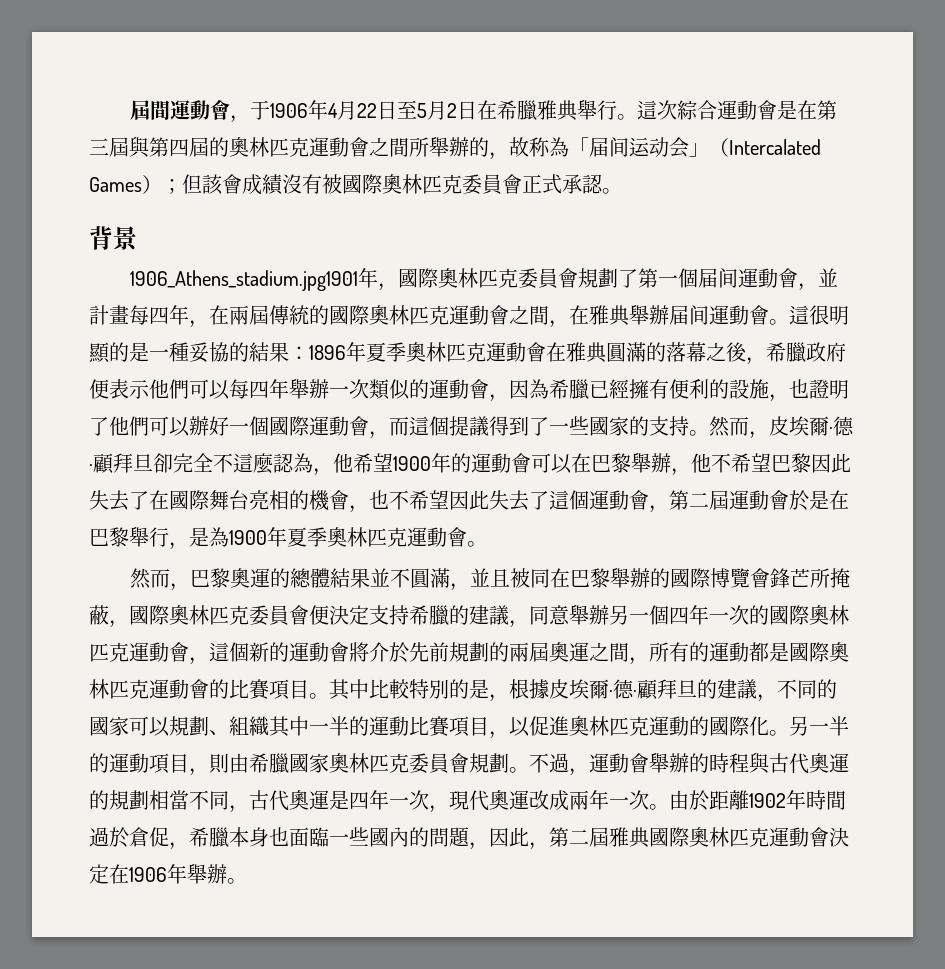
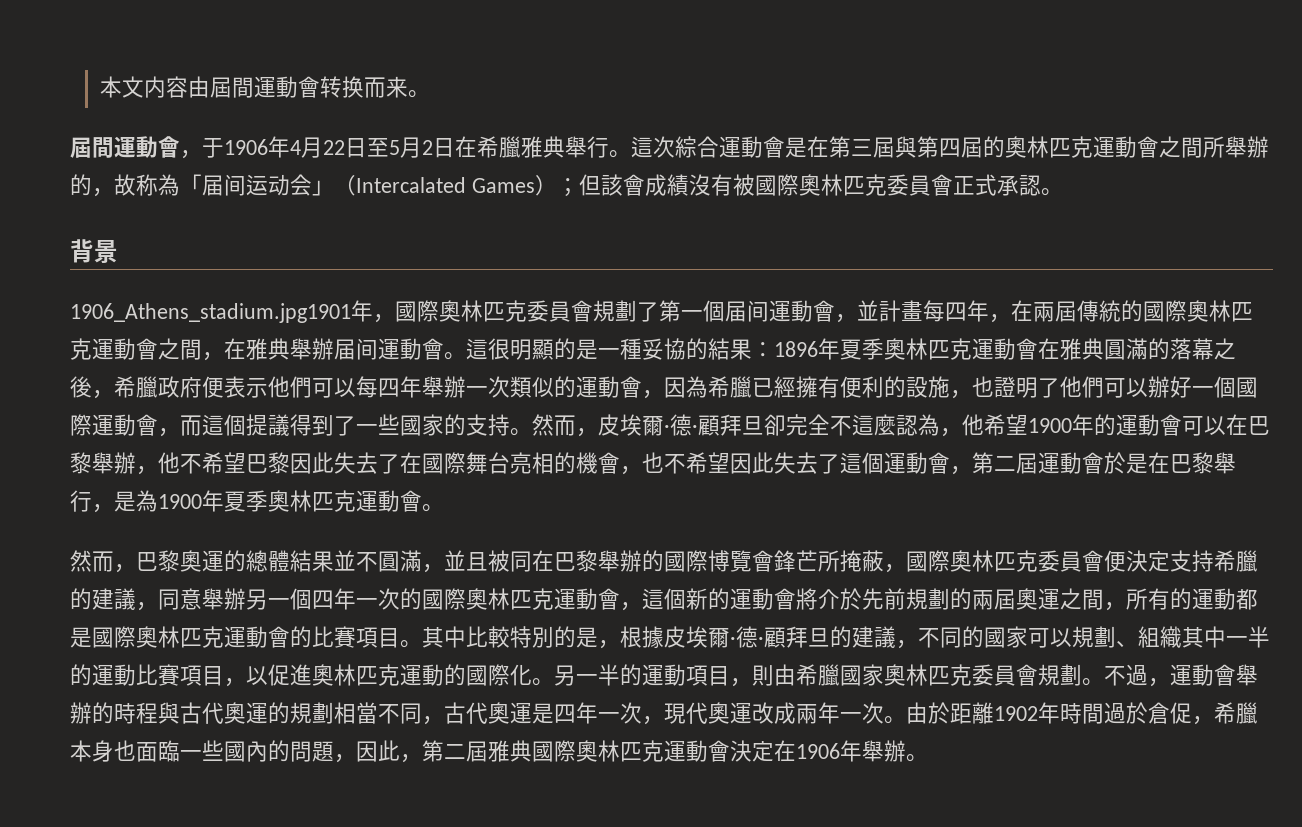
+ 本文内容由屆間運動會转换而来。

